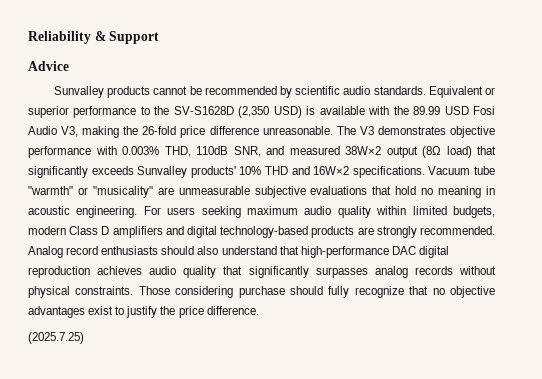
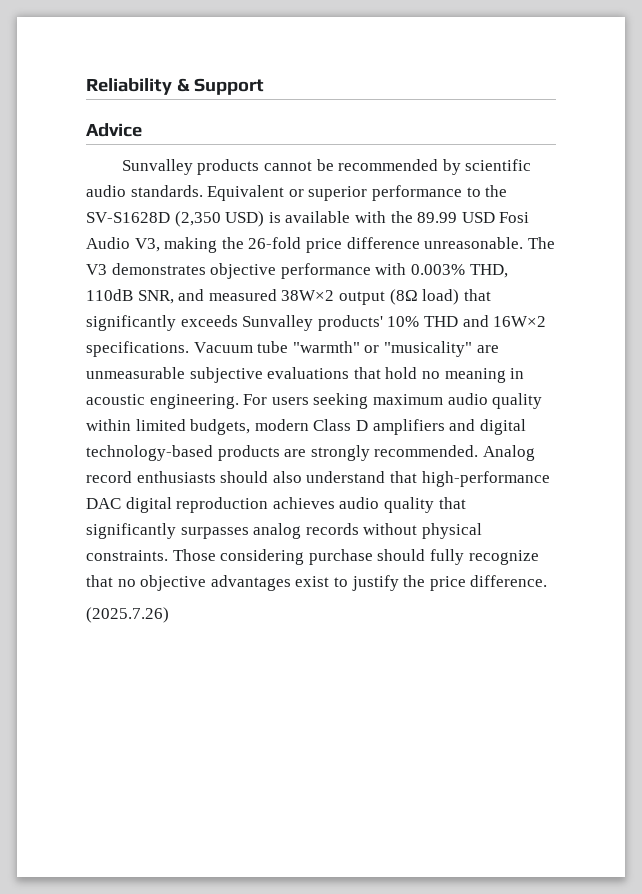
- (2025.7.25)
+ (2025.7.26)

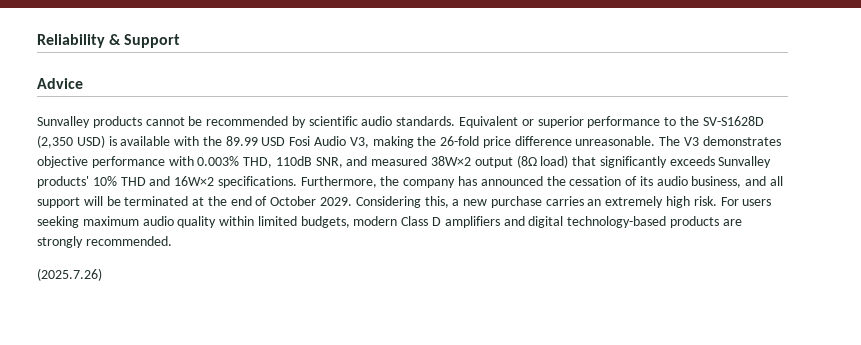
- Vacuum tube "warmth" or "musicality" are unmeasurable subjective evaluations that hold no meaning in acoustic engineering.
+ Furthermore, the company has announced the cessation of its audio business, and all support will be terminated at the end of October 2029. Considering this, a new purchase carries an extremely high risk.
- Analog record enthusiasts should also understand that high-performance DAC digital reproduction achieves audio quality that significantly surpasses analog records without physical constraints. Those considering purchase should fully recognize that no objective advantages exist to justify the price difference.

